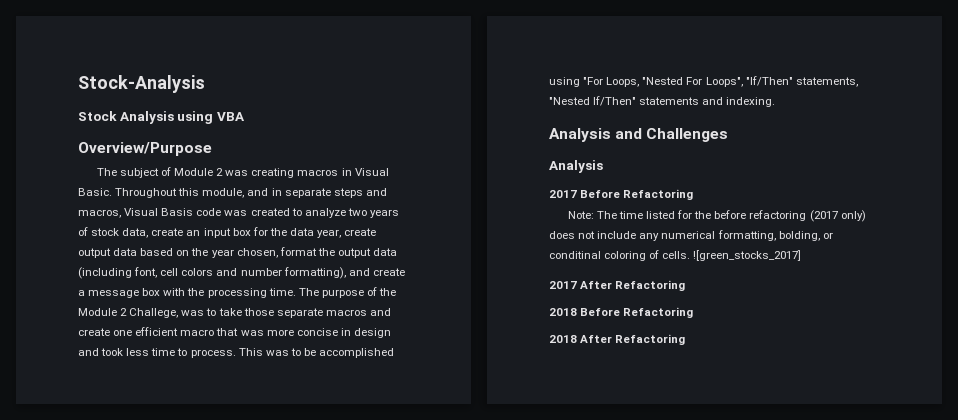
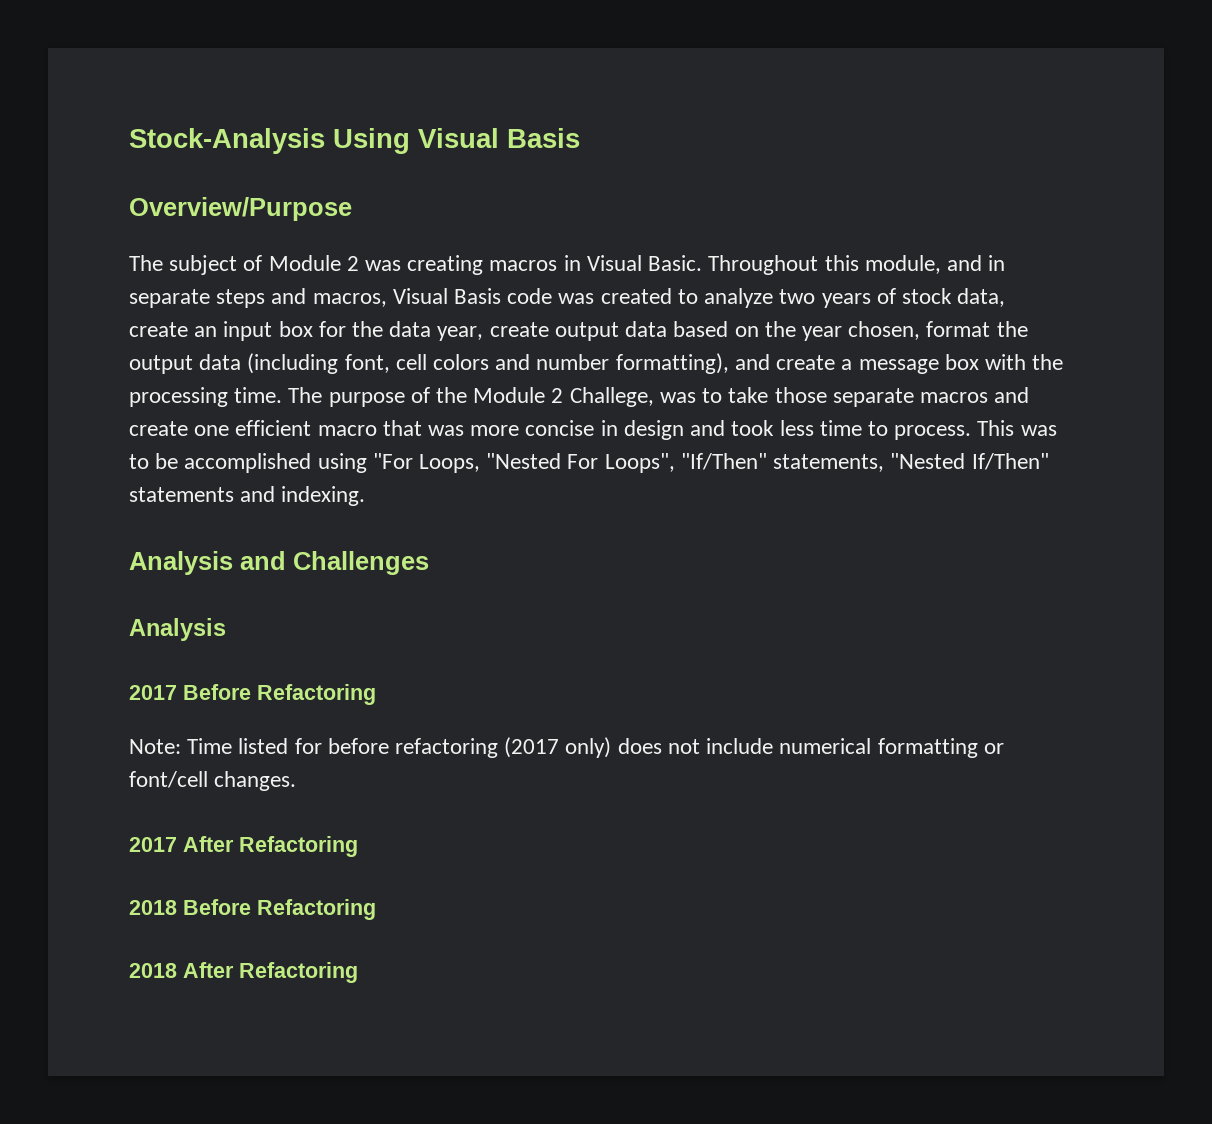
- Stock-Analysis
- Stock Analysis using VBA
+ Stock-Analysis Using Visual Basis
- Note: The time listed for the before refactoring (2017 only) does not include any numerical formatting, bolding, or conditinal coloring of cells. ![green_stocks_2017]
+ Note: Time listed for before refactoring (2017 only) does not include numerical formatting or font/cell changes.

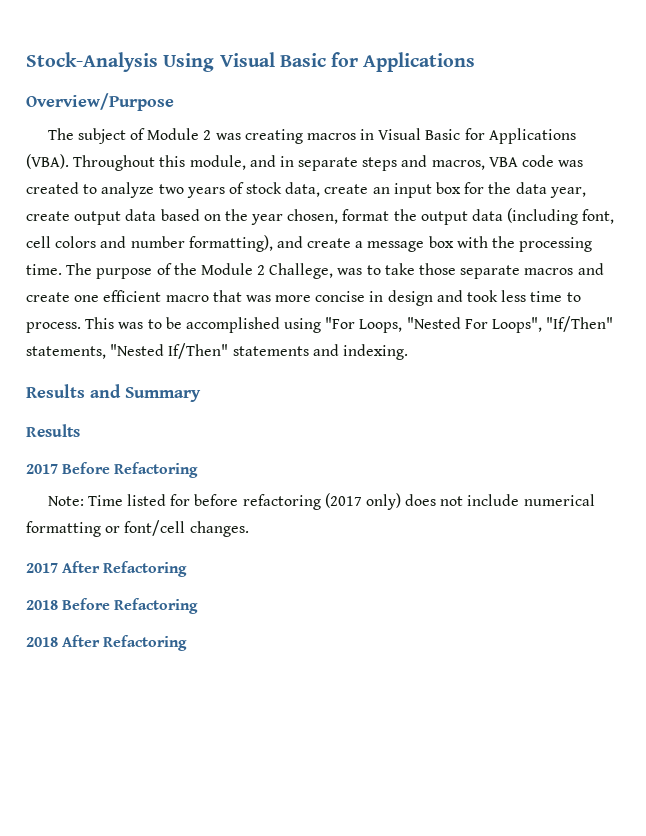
- Stock-Analysis Using Visual Basis
+ Stock-Analysis Using Visual Basic for Applications
- The subject of Module 2 was creating macros in Visual Basic.
+ The subject of Module 2 was creating macros in Visual Basic for Applications (VBA).
- Throughout this module, and in separate steps and macros, Visual Basis code was created to analyze two years of stock data, create an input box for the data year, create output data based on the year chosen, format the output data (including font, cell colors and number formatting), and create a message box with the processing time.
+ Throughout this module, and in separate steps and macros, VBA code was created to analyze two years of stock data, create an input box for the data year, create output data based on the year chosen, format the output data (including font, cell colors and number formatting), and create a message box with the processing time.
- Analysis and Challenges
- Analysis
+ Results and Summary
+ Results

